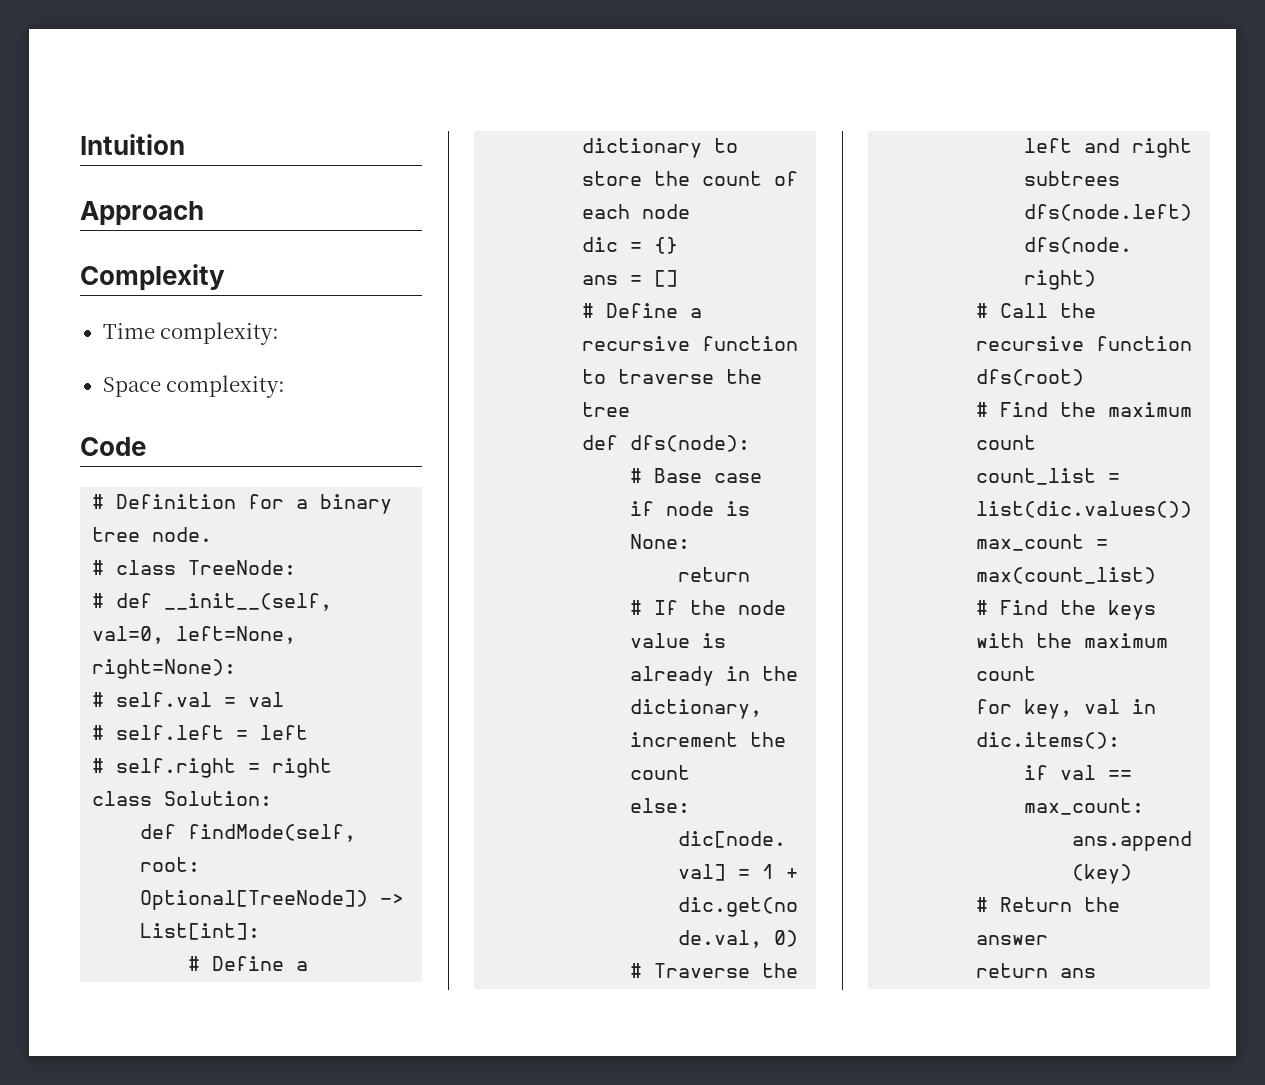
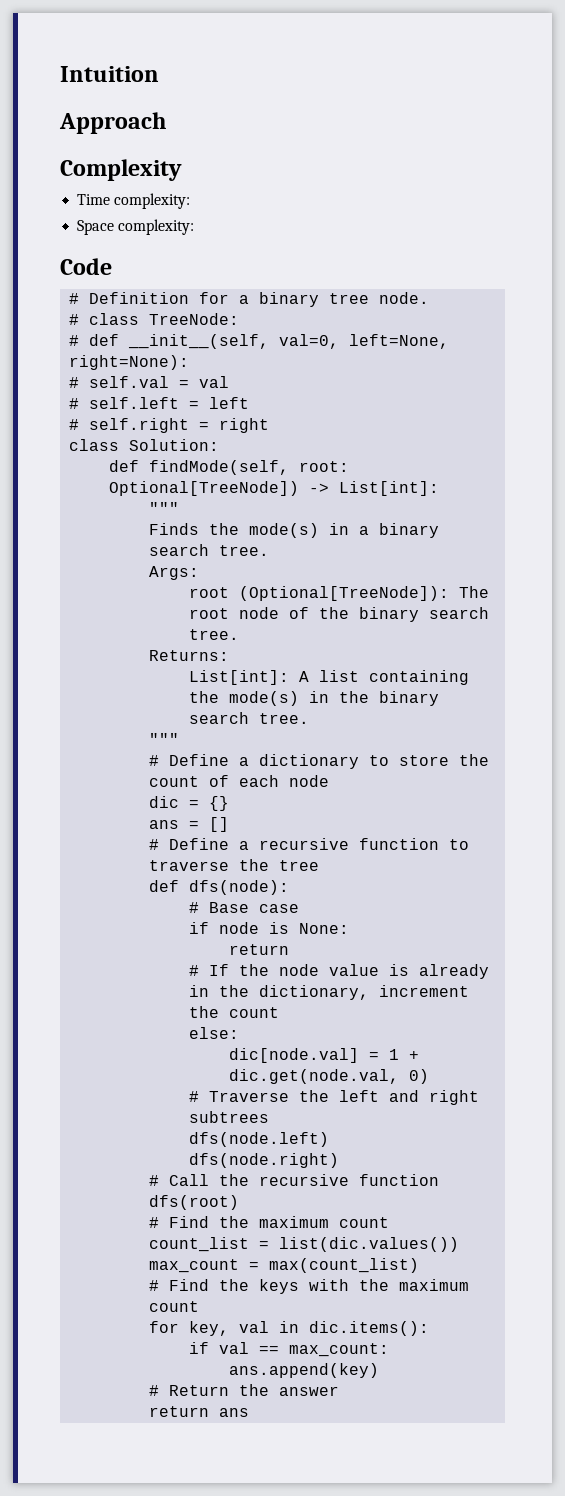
  def findMode(self, root: Optional[TreeNode]) -> List[int]:
+ """
+ Finds the mode(s) in a binary search tree.
+ Args:
+ root (Optional[TreeNode]): The root node of the binary search tree.
+ Returns:
+ List[int]: A list containing the mode(s) in the binary search tree.
+ """

